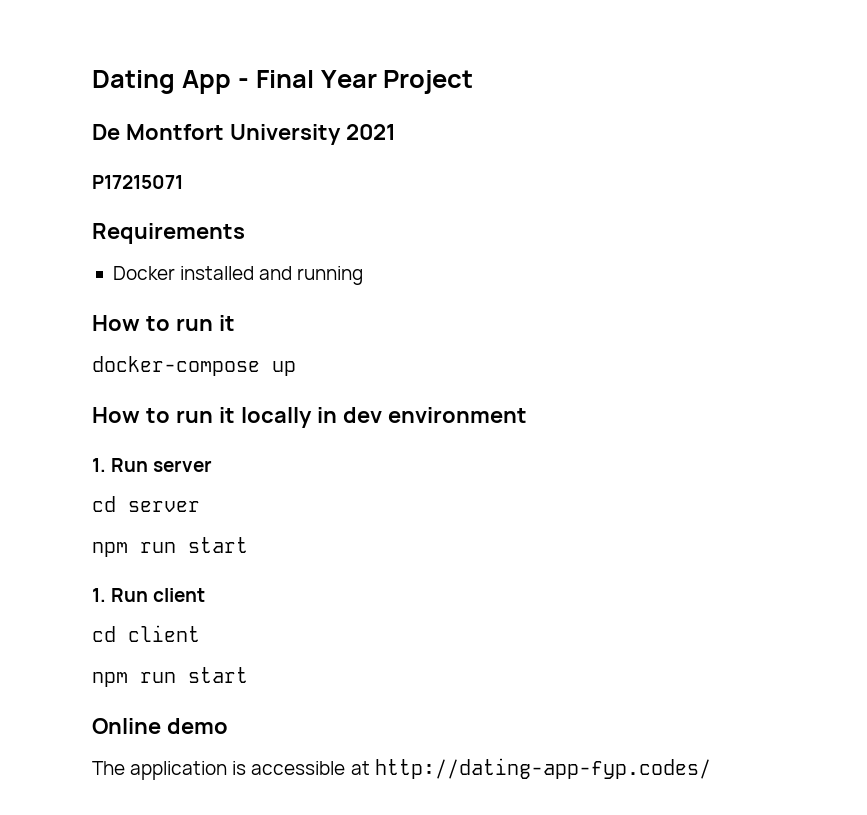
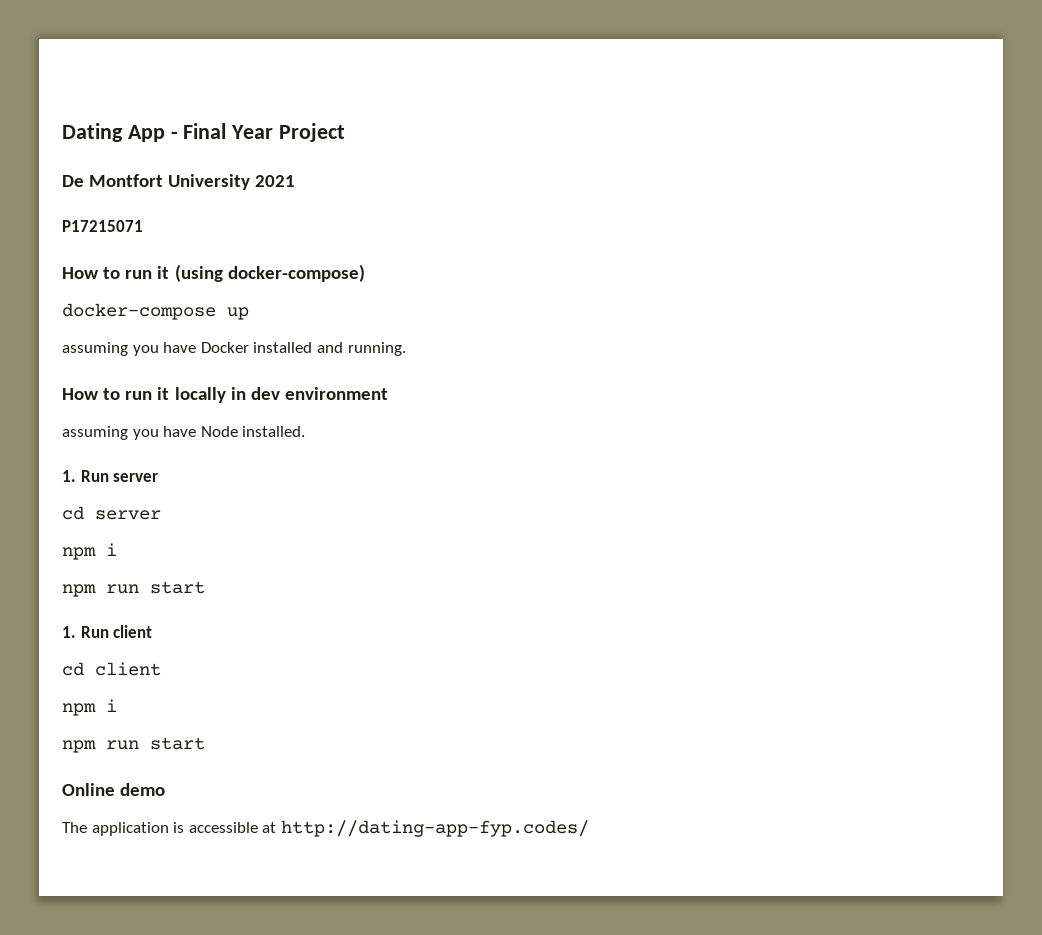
- Requirements
- Docker installed and running
- How to run it
+ How to run it (using docker-compose)
+ assuming you have Docker installed and running.
+ assuming you have Node installed.
  cd server
+ npm i
  cd client
+ npm i

